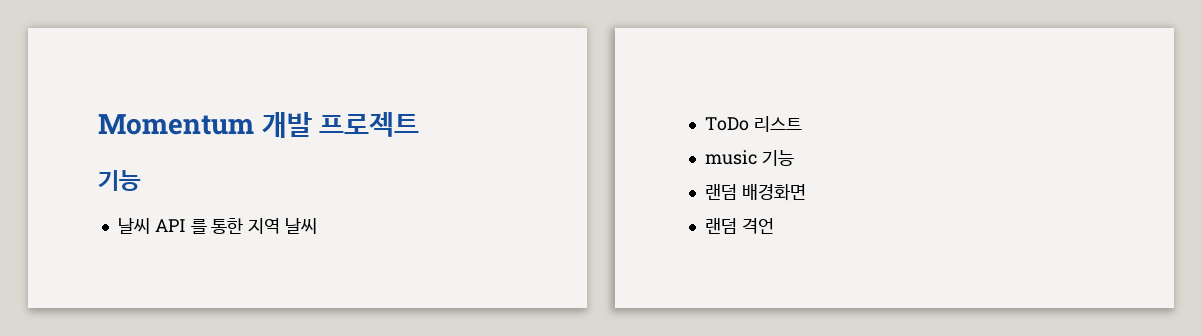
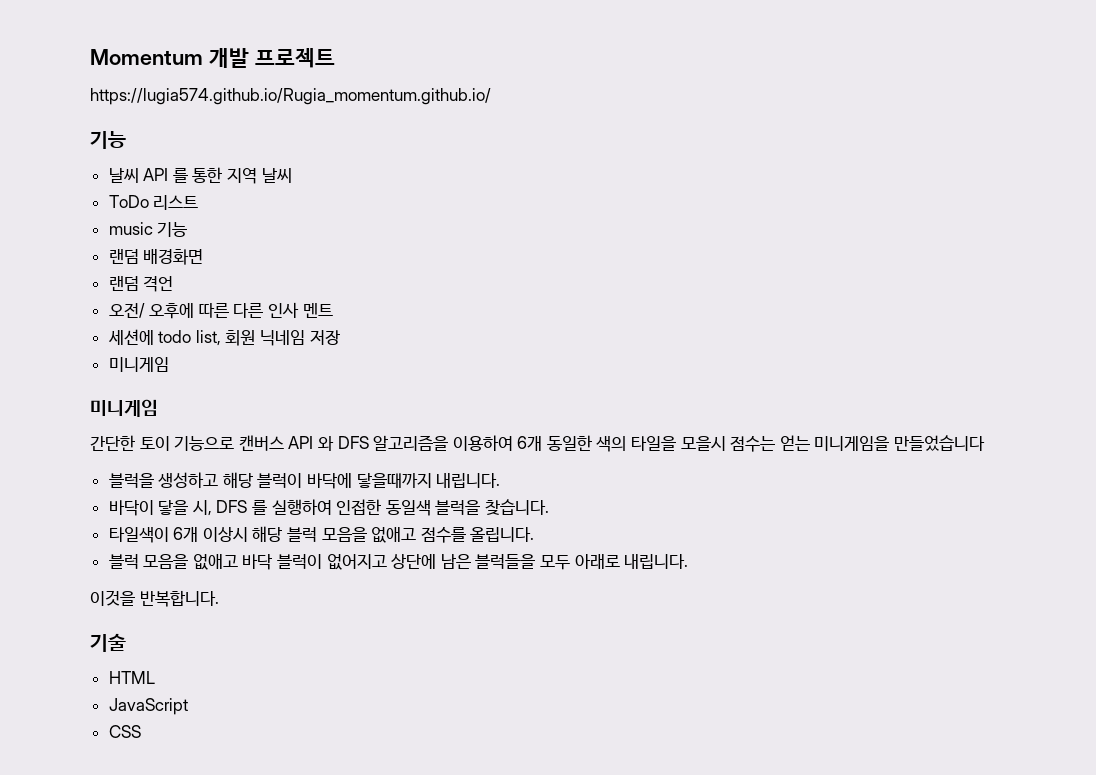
+ https://lugia574.github.io/Rugia_momentum.github.io/
+ 오전/ 오후에 따른 다른 인사 멘트
+ 세션에 todo list, 회원 닉네임 저장
+ 미니게임
+ 미니게임
+ 간단한 토이 기능으로 캔버스 API 와 DFS 알고리즘을 이용하여 6개 동일한 색의 타일을 모을시 점수는 얻는 미니게임을 만들었습니다
+ 블럭을 생성하고 해당 블럭이 바닥에 닿을때까지 내립니다.
+ 바닥이 닿을 시, DFS 를 실행하여 인접한 동일색 블럭을 찾습니다.
+ 타일색이 6개 이상시 해당 블럭 모음을 없애고 점수를 올립니다.
+ 블럭 모음을 없애고 바닥 블럭이 없어지고 상단에 남은 블럭들을 모두 아래로 내립니다.
+ 이것을 반복합니다.
+ 기술
+ HTML
+ JavaScript
+ CSS

